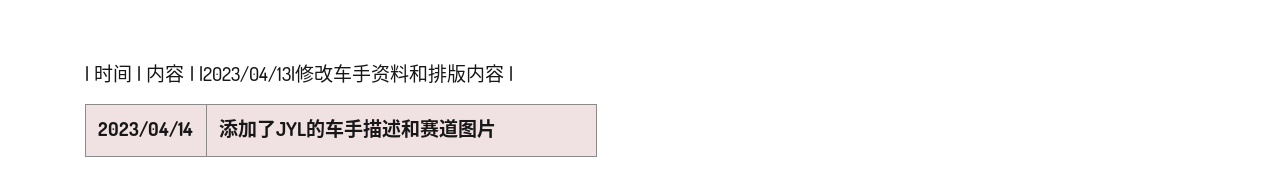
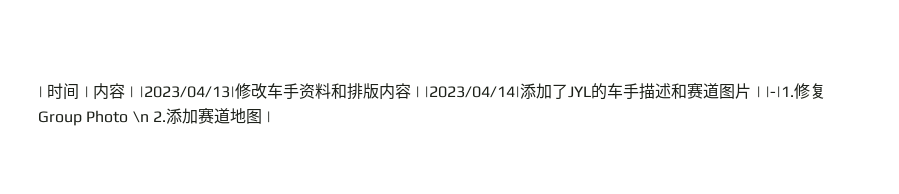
- | 时间 | 内容 | |2023/04/13|修改车手资料和排版内容 |
- 2023/04/14 | 添加了JYL的车手描述和赛道图片
+ | 时间 | 内容 | |2023/04/13|修改车手资料和排版内容 | |2023/04/14|添加了JYL的车手描述和赛道图片 | |-|1.修复Group Photo \n 2.添加赛道地图 |

